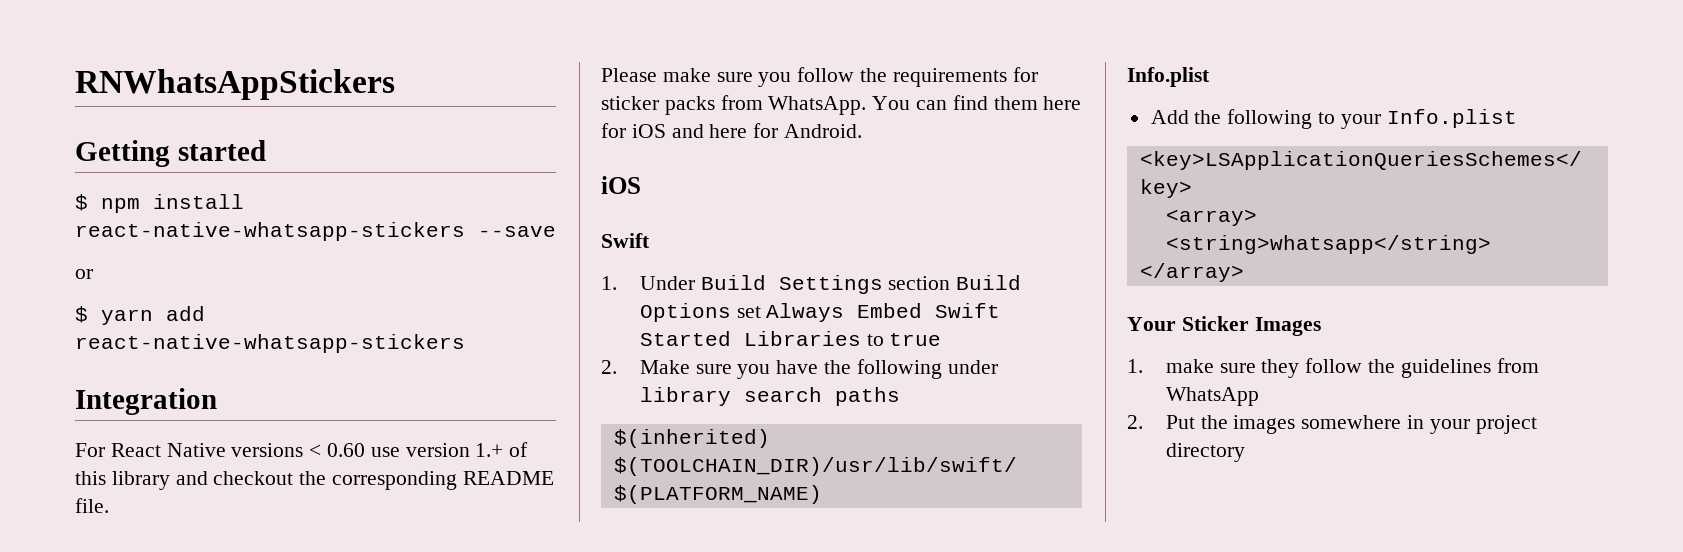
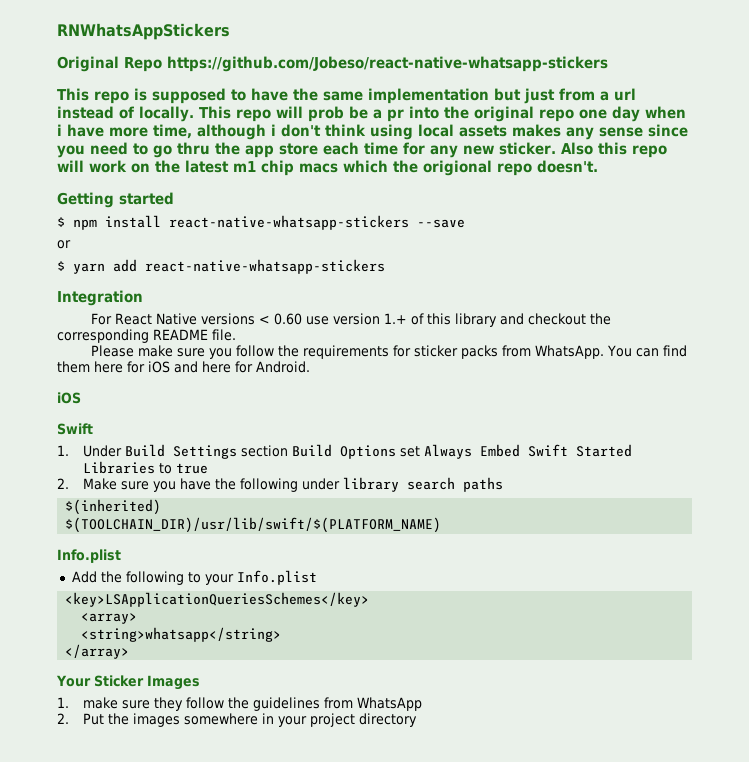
+ Original Repo https://github.com/Jobeso/react-native-whatsapp-stickers
+ This repo is supposed to have the same implementation but just from a url instead of locally. This repo will prob be a pr into the original repo one day when i have more time, although i don't think using local assets makes any sense since you need to go thru the app store each time for any new sticker. Also this repo will work on the latest m1 chip macs which the origional repo doesn't.

